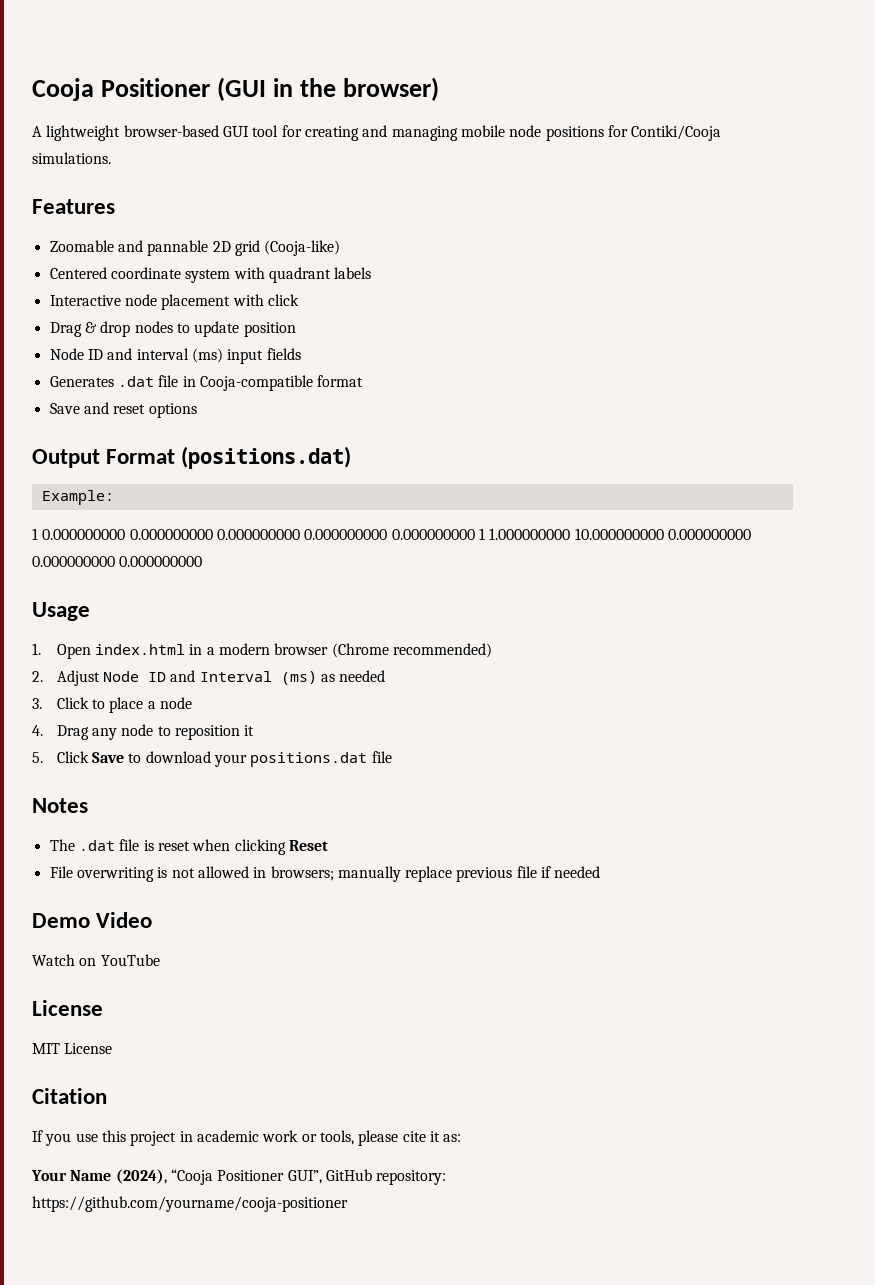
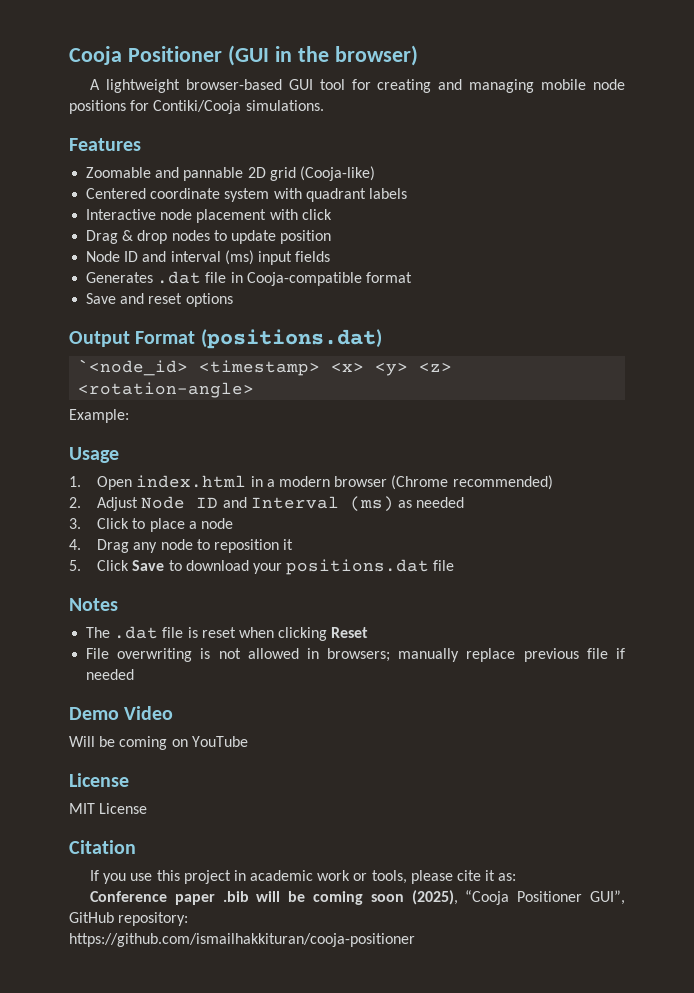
+ `<node_id> <timestamp> <x> <y> <z> <rotation-angle>
  Example:
- 1 0.000000000 0.000000000 0.000000000 0.000000000 0.000000000 1 1.000000000 10.000000000 0.000000000 0.000000000 0.000000000
- Watch on YouTube
+ Will be coming on YouTube
- Your Name (2024), “Cooja Positioner GUI”, GitHub repository:
+ Conference paper .bib will be coming soon (2025), “Cooja Positioner GUI”, GitHub repository:
- https://github.com/yourname/cooja-positioner
+ https://github.com/ismailhakkituran/cooja-positioner

